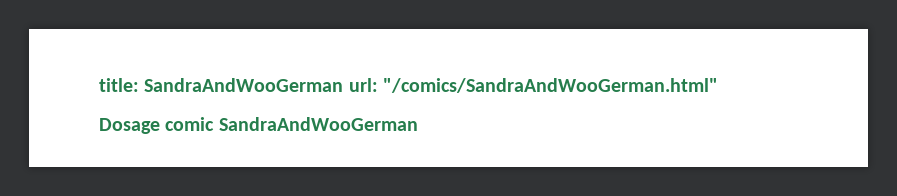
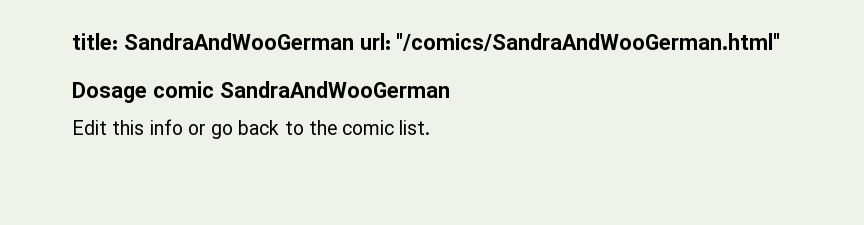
+ Edit this info or go back to the comic list.

